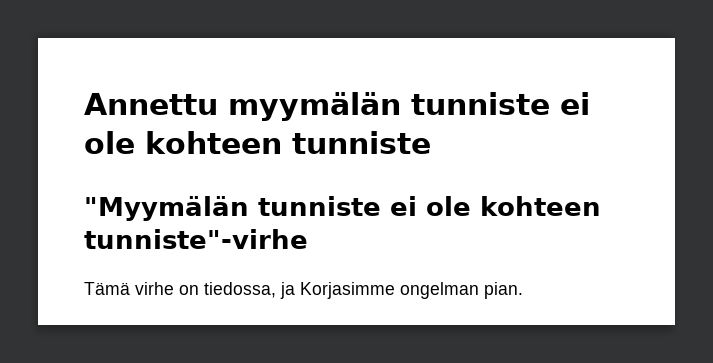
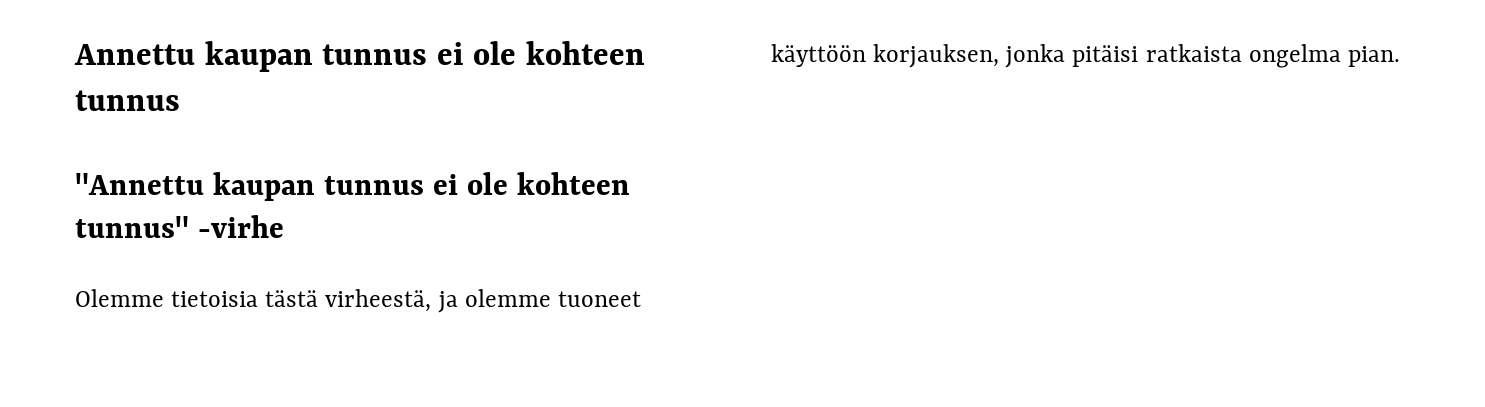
- Annettu myymälän tunniste ei ole kohteen tunniste
- "Myymälän tunniste ei ole kohteen tunniste"-virhe
- Tämä virhe on tiedossa, ja Korjasimme ongelman pian.
+ Annettu kaupan tunnus ei ole kohteen tunnus
+ "Annettu kaupan tunnus ei ole kohteen tunnus" -virhe
+ Olemme tietoisia tästä virheestä, ja olemme tuoneet käyttöön korjauksen, jonka pitäisi ratkaista ongelma pian.

